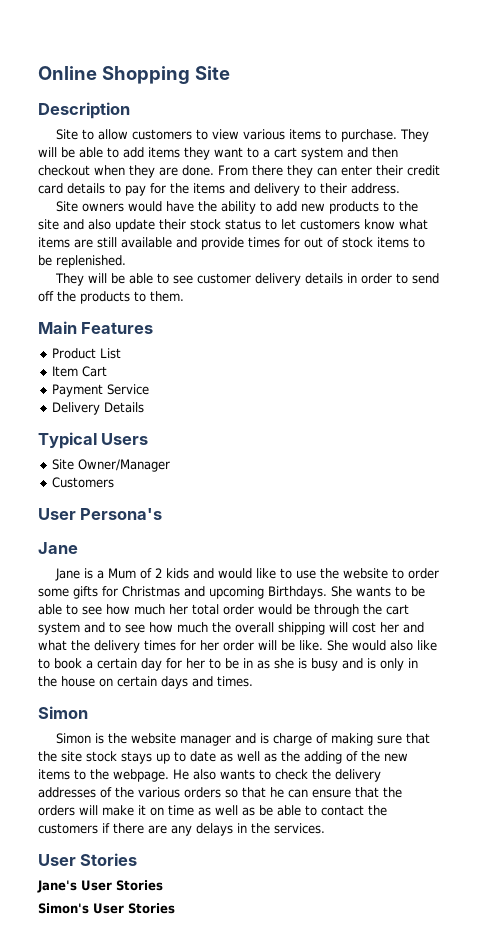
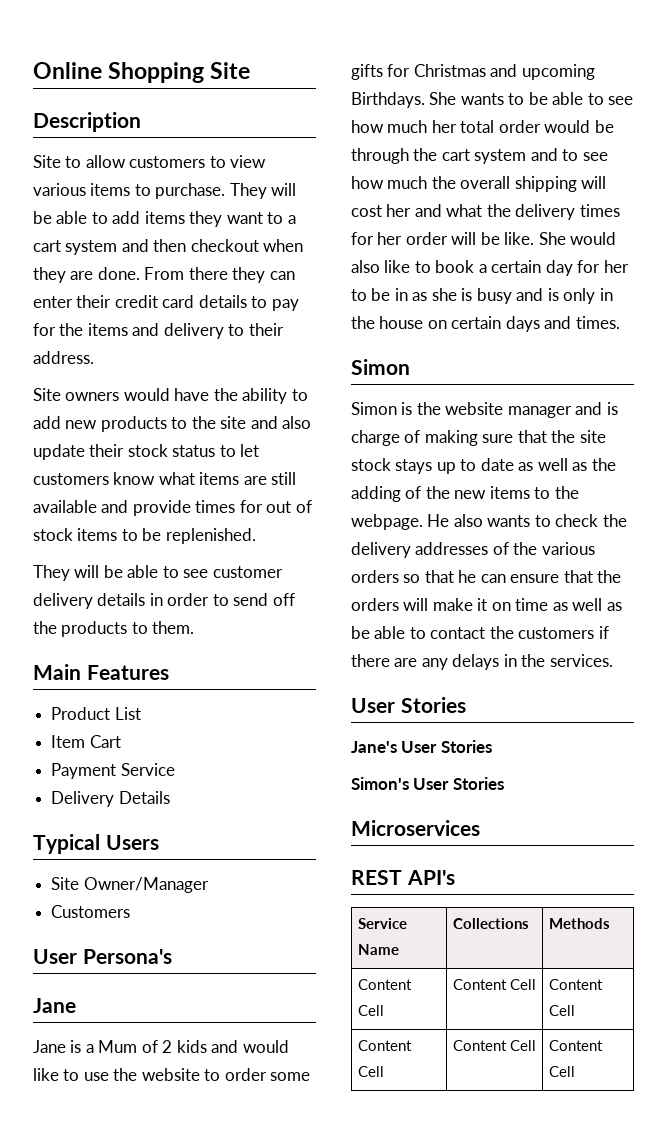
+ Microservices
+ REST API's
+ Service Name | Collections | Methods
+ Content Cell | Content Cell | Content Cell
+ Content Cell | Content Cell | Content Cell

